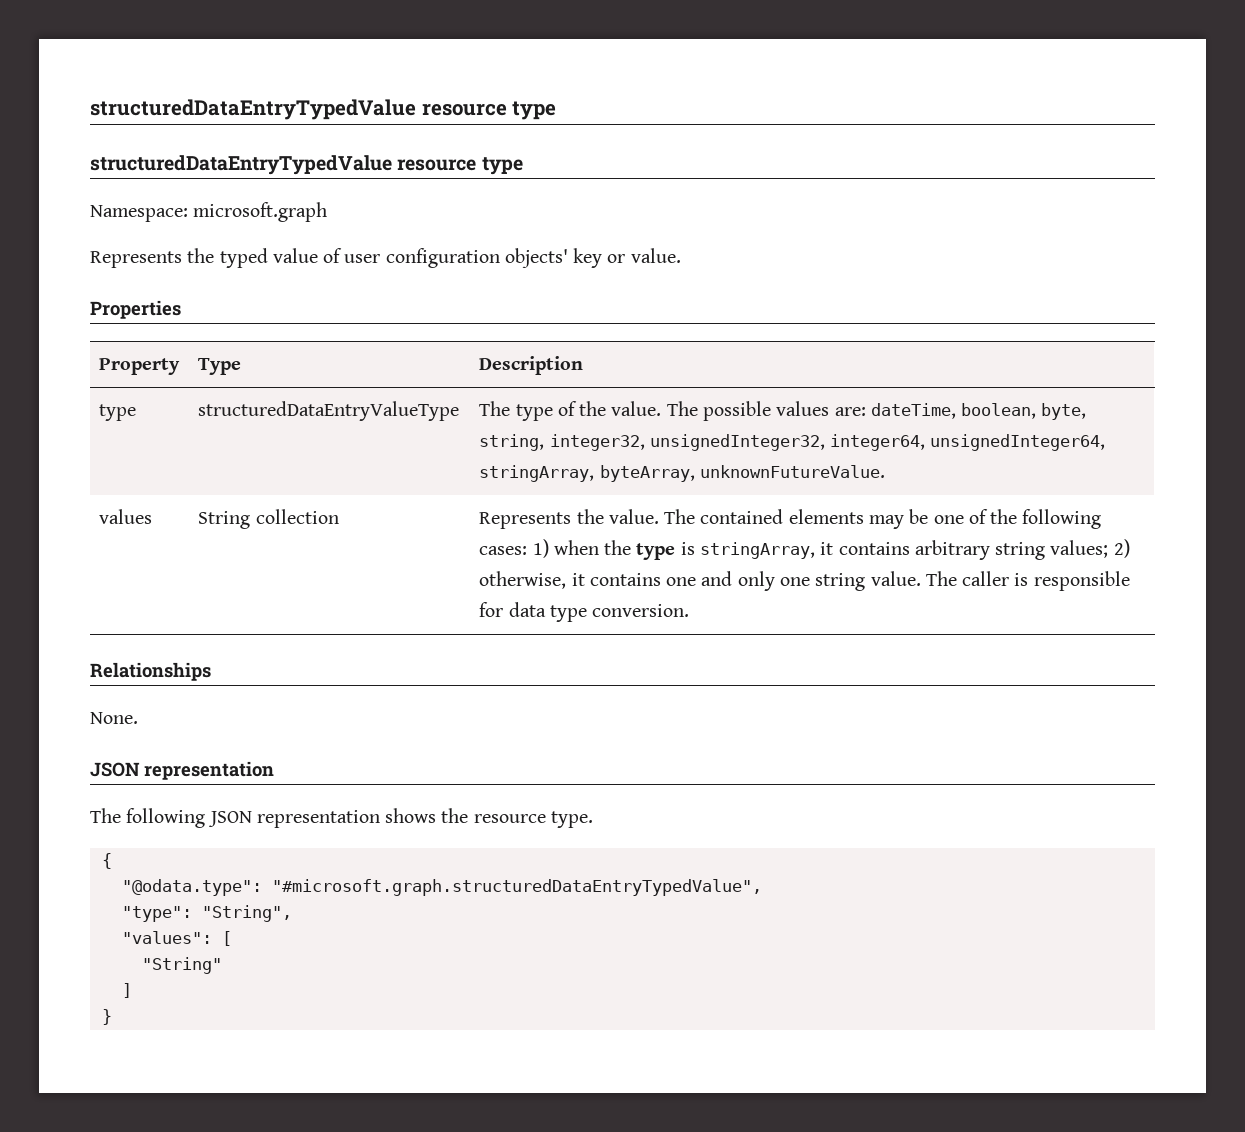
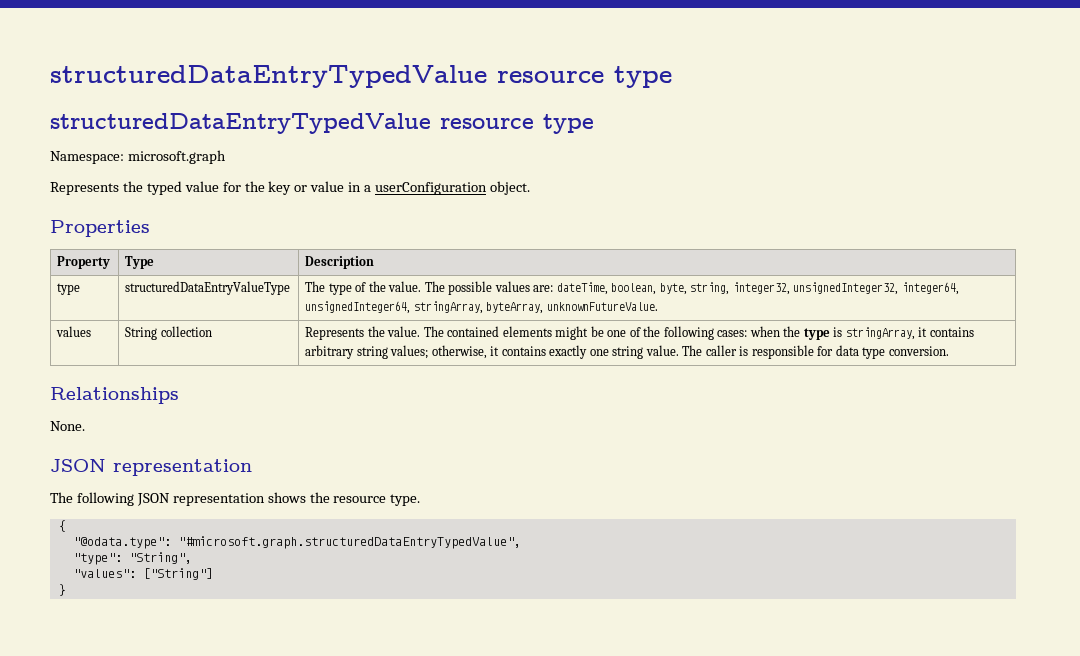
- Represents the typed value of user configuration objects' key or value.
+ Represents the typed value for the key or value in a userConfiguration object.
- The contained elements may be one of the following cases: 1) when the type is stringArray, it contains arbitrary string values; 2) otherwise, it contains one and only one string value.
+ The contained elements might be one of the following cases: when the type is stringArray, it contains arbitrary string values; otherwise, it contains exactly one string value.
- "values": [
- "String"
- ]
+ "values": ["String"]

